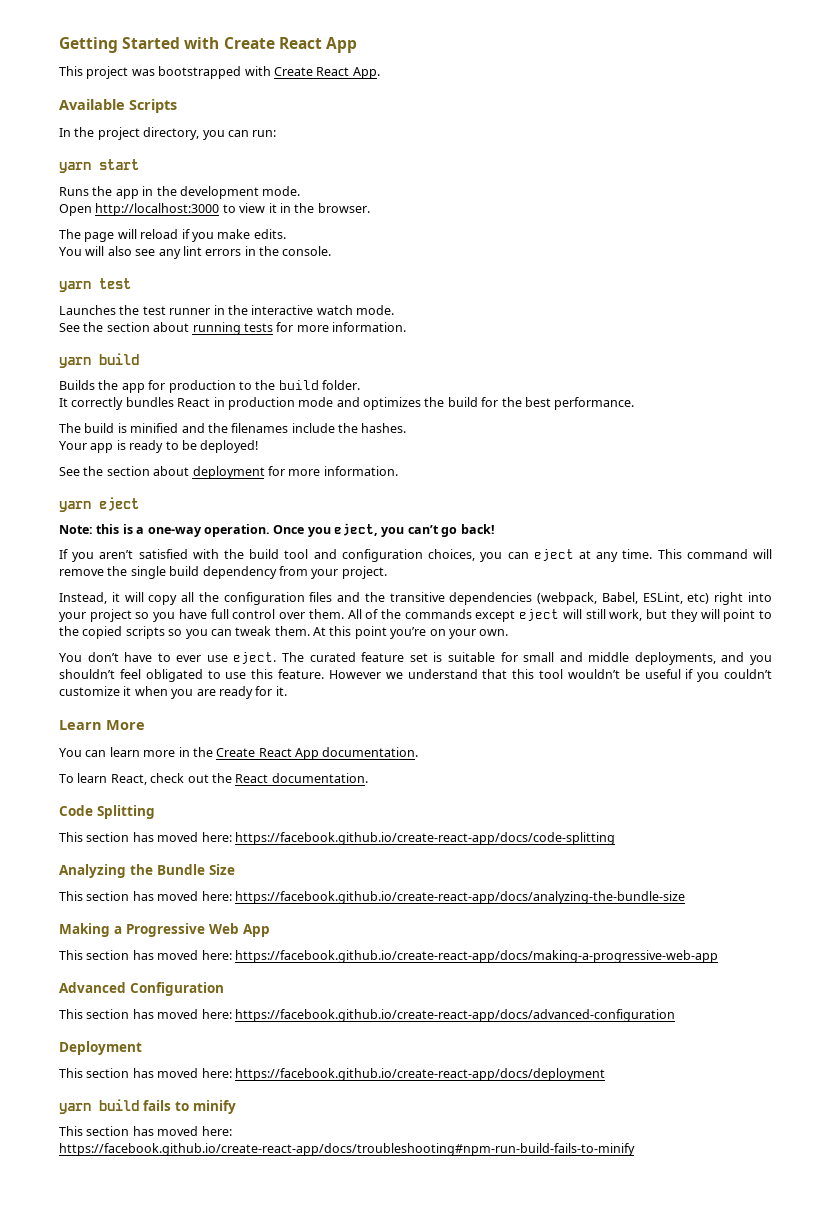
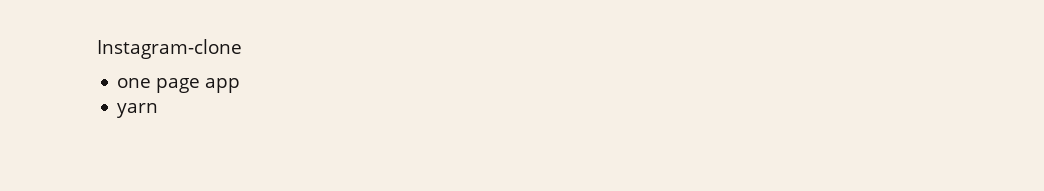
- Getting Started with Create React App
- This project was bootstrapped with Create React App.
- Available Scripts
- In the project directory, you can run:
- yarn start
- Runs the app in the development mode.
- Open http://localhost:3000 to view it in the browser.
- The page will reload if you make edits.
- You will also see any lint errors in the console.
- yarn test
- Launches the test runner in the interactive watch mode.
- See the section about running tests for more information.
- yarn build
- Builds the app for production to the build folder.
- It correctly bundles React in production mode and optimizes the build for the best performance.
- The build is minified and the filenames include the hashes.
- Your app is ready to be deployed!
- See the section about deployment for more information.
- yarn eject
- Note: this is a one-way operation. Once you eject, you can’t go back!
- If you aren’t satisfied with the build tool and configuration choices, you can eject at any time. This command will remove the single build dependency from your project.
- Instead, it will copy all the configuration files and the transitive dependencies (webpack, Babel, ESLint, etc) right into your project so you have full control over them. All of the commands except eject will still work, but they will point to the copied scripts so you can tweak them. At this point you’re on your own.
- You don’t have to ever use eject. The curated feature set is suitable for small and middle deployments, and you shouldn’t feel obligated to use this feature. However we understand that this tool wouldn’t be useful if you couldn’t customize it when you are ready for it.
- Learn More
- You can learn more in the Create React App documentation.
- To learn React, check out the React documentation.
- Code Splitting
- This section has moved here: https://facebook.github.io/create-react-app/docs/code-splitting
- Analyzing the Bundle Size
- This section has moved here: https://facebook.github.io/create-react-app/docs/analyzing-the-bundle-size
- Making a Progressive Web App
- This section has moved here: https://facebook.github.io/create-react-app/docs/making-a-progressive-web-app
- Advanced Configuration
- This section has moved here: https://facebook.github.io/create-react-app/docs/advanced-configuration
- Deployment
- This section has moved here: https://facebook.github.io/create-react-app/docs/deployment
- yarn build fails to minify
- This section has moved here: https://facebook.github.io/create-react-app/docs/troubleshooting#npm-run-build-fails-to-minify
+ Instagram-clone
+ one page app
+ yarn

